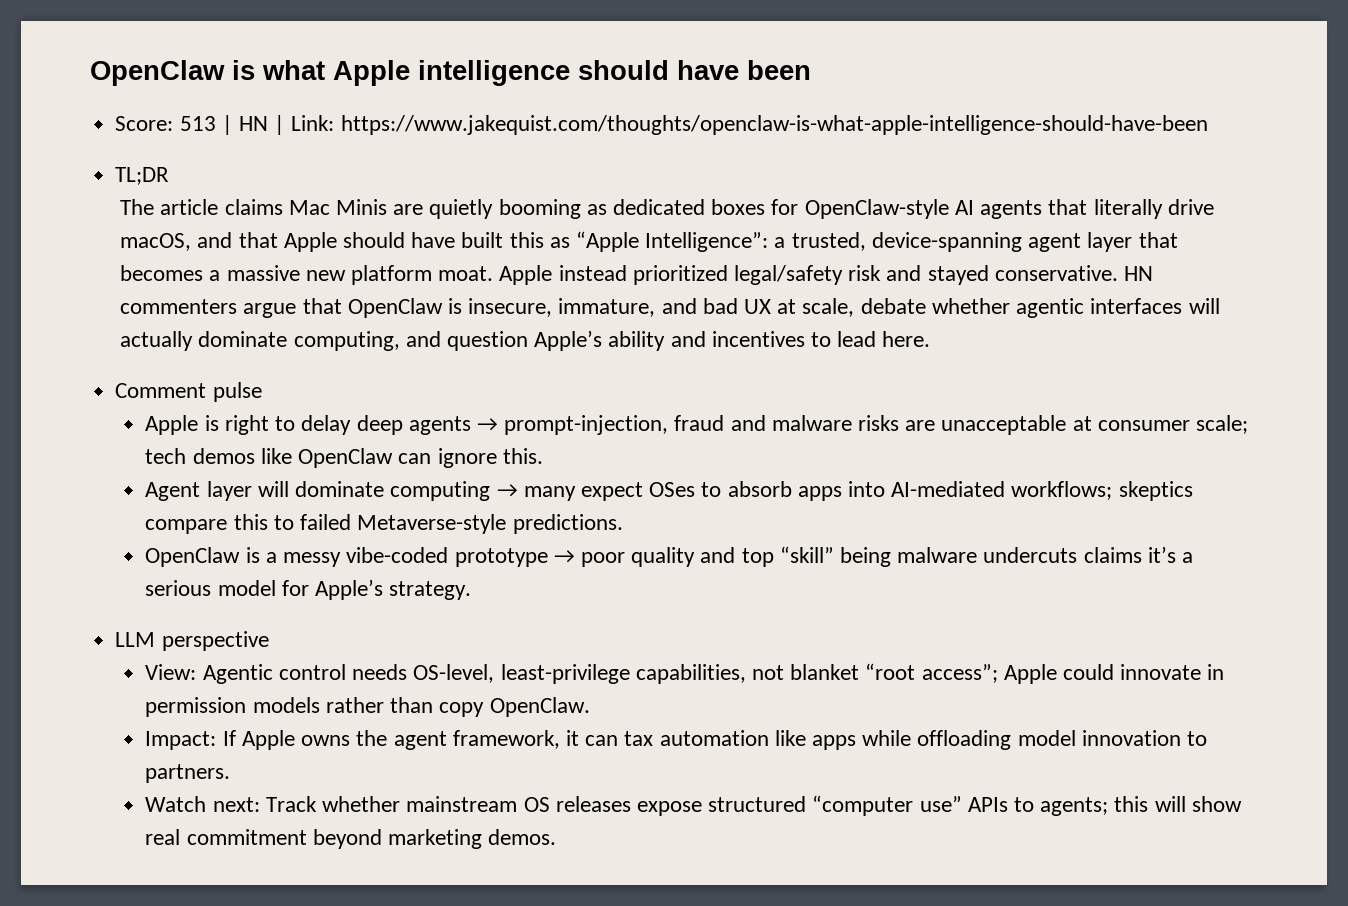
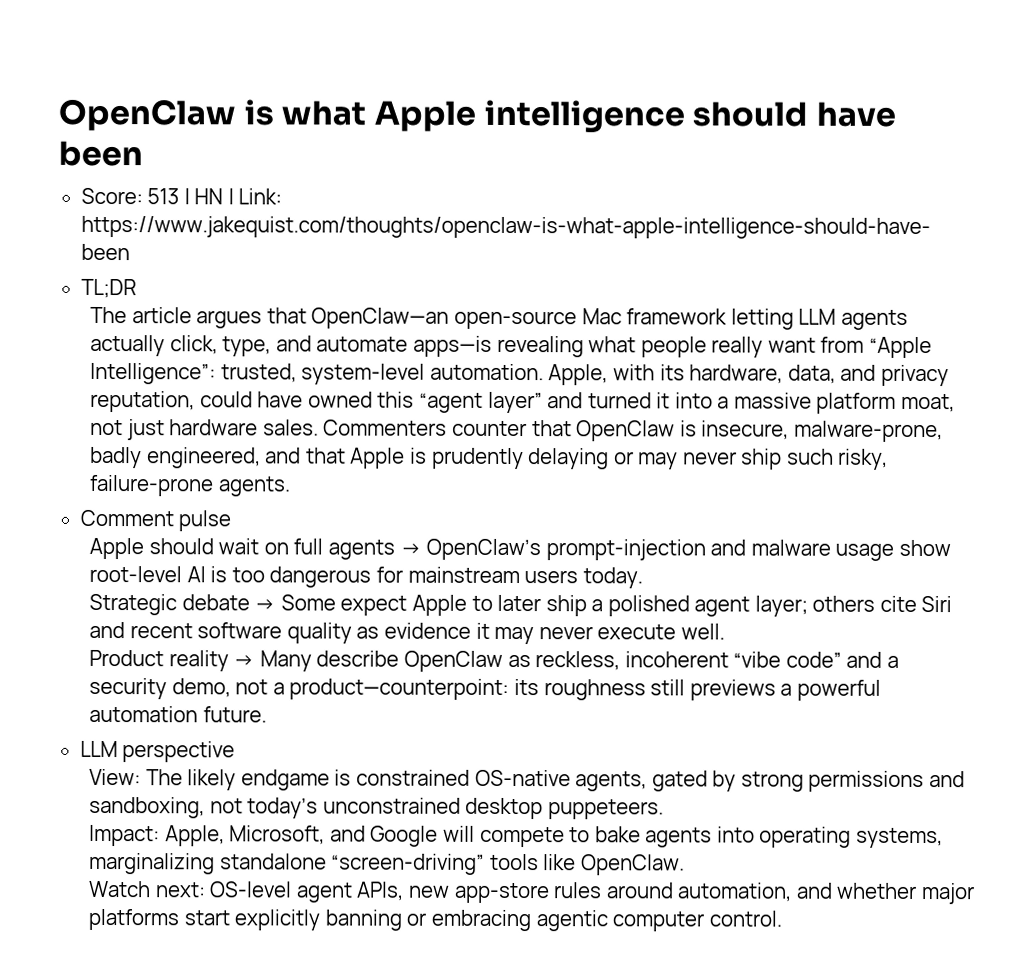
- The article claims Mac Minis are quietly booming as dedicated boxes for OpenClaw-style AI agents that literally drive macOS, and that Apple should have built this as “Apple Intelligence”: a trusted, device-spanning agent layer that becomes a massive new platform moat. Apple instead prioritized legal/safety risk and stayed conservative. HN commenters argue that OpenClaw is insecure, immature, and bad UX at scale, debate whether agentic interfaces will actually dominate computing, and question Apple’s ability and incentives to lead here.
+ The article argues that OpenClaw—an open-source Mac framework letting LLM agents actually click, type, and automate apps—is revealing what people really want from “Apple Intelligence”: trusted, system-level automation. Apple, with its hardware, data, and privacy reputation, could have owned this “agent layer” and turned it into a massive platform moat, not just hardware sales. Commenters counter that OpenClaw is insecure, malware-prone, badly engineered, and that Apple is prudently delaying or may never ship such risky, failure-prone agents.
  Comment pulse
- Apple is right to delay deep agents → prompt-injection, fraud and malware risks are unacceptable at consumer scale; tech demos like OpenClaw can ignore this.
- Agent layer will dominate computing → many expect OSes to absorb apps into AI-mediated workflows; skeptics compare this to failed Metaverse-style predictions.
- OpenClaw is a messy vibe-coded prototype → poor quality and top “skill” being malware undercuts claims it’s a serious model for Apple’s strategy.
+ Apple should wait on full agents → OpenClaw’s prompt-injection and malware usage show root-level AI is too dangerous for mainstream users today.
+ Strategic debate → Some expect Apple to later ship a polished agent layer; others cite Siri and recent software quality as evidence it may never execute well.
+ Product reality → Many describe OpenClaw as reckless, incoherent “vibe code” and a security demo, not a product—counterpoint: its roughness still previews a powerful automation future.
  LLM perspective
- View: Agentic control needs OS-level, least-privilege capabilities, not blanket “root access”; Apple could innovate in permission models rather than copy OpenClaw.
- Impact: If Apple owns the agent framework, it can tax automation like apps while offloading model innovation to partners.
- Watch next: Track whether mainstream OS releases expose structured “computer use” APIs to agents; this will show real commitment beyond marketing demos.
+ View: The likely endgame is constrained OS-native agents, gated by strong permissions and sandboxing, not today’s unconstrained desktop puppeteers.
+ Impact: Apple, Microsoft, and Google will compete to bake agents into operating systems, marginalizing standalone “screen-driving” tools like OpenClaw.
+ Watch next: OS-level agent APIs, new app-store rules around automation, and whether major platforms start explicitly banning or embracing agentic computer control.

